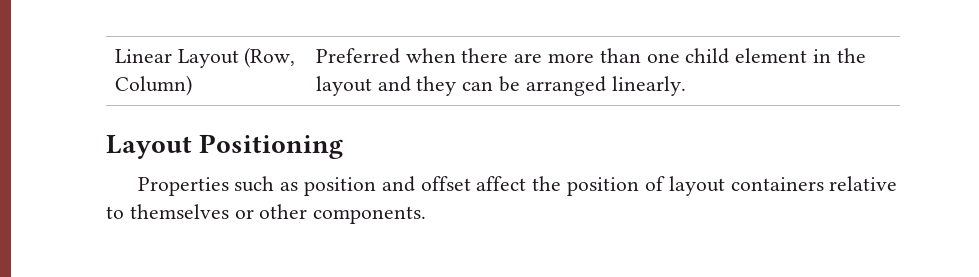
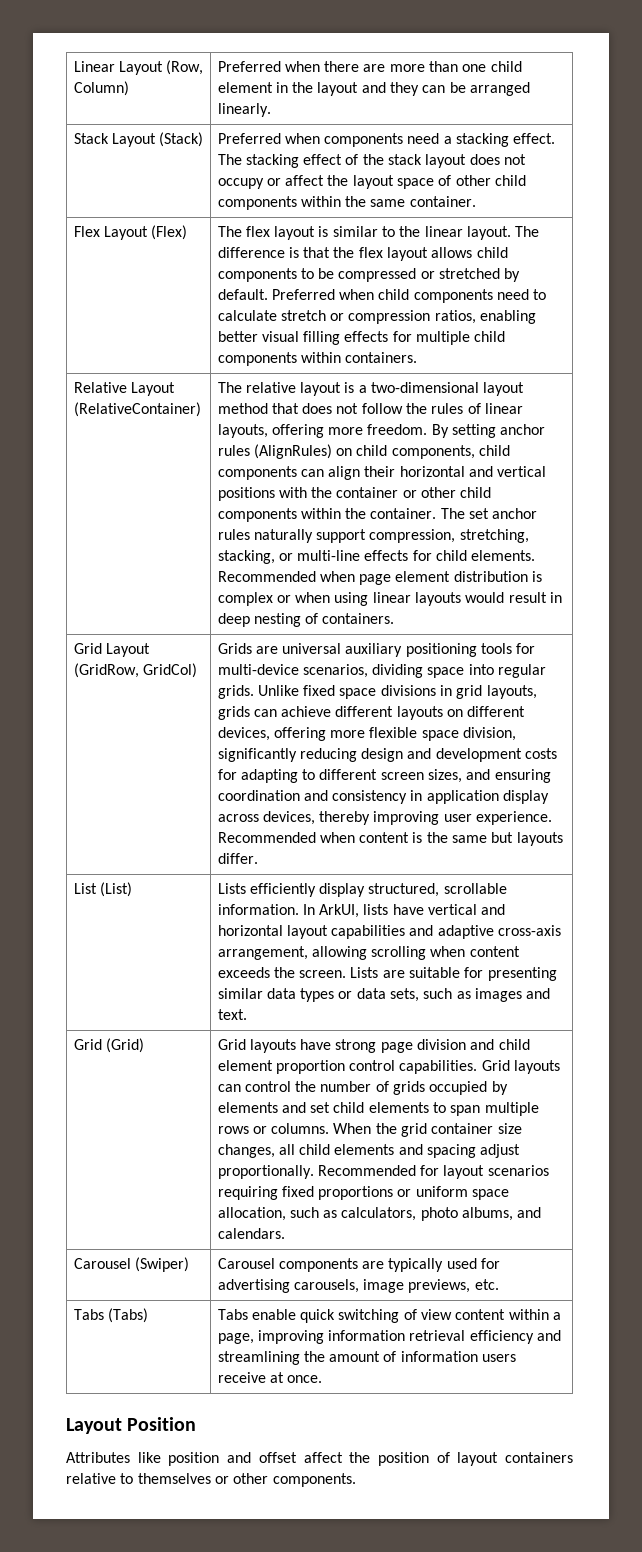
- Layout Positioning
- Properties such as position and offset affect the position of layout containers relative to themselves or other components.
+ Stack Layout (Stack) | Preferred when components need a stacking effect. The stacking effect of the stack layout does not occupy or affect the layout space of other child components within the same container.
+ Flex Layout (Flex) | The flex layout is similar to the linear layout. The difference is that the flex layout allows child components to be compressed or stretched by default. Preferred when child components need to calculate stretch or compression ratios, enabling better visual filling effects for multiple child components within containers.
+ Relative Layout (RelativeContainer) | The relative layout is a two-dimensional layout method that does not follow the rules of linear layouts, offering more freedom. By setting anchor rules (AlignRules) on child components, child components can align their horizontal and vertical positions with the container or other child components within the container. The set anchor rules naturally support compression, stretching, stacking, or multi-line effects for child elements. Recommended when page element distribution is complex or when using linear layouts would result in deep nesting of containers.
+ Grid Layout (GridRow, GridCol) | Grids are universal auxiliary positioning tools for multi-device scenarios, dividing space into regular grids. Unlike fixed space divisions in grid layouts, grids can achieve different layouts on different devices, offering more flexible space division, significantly reducing design and development costs for adapting to different screen sizes, and ensuring coordination and consistency in application display across devices, thereby improving user experience. Recommended when content is the same but layouts differ.
+ List (List) | Lists efficiently display structured, scrollable information. In ArkUI, lists have vertical and horizontal layout capabilities and adaptive cross-axis arrangement, allowing scrolling when content exceeds the screen. Lists are suitable for presenting similar data types or data sets, such as images and text.
+ Grid (Grid) | Grid layouts have strong page division and child element proportion control capabilities. Grid layouts can control the number of grids occupied by elements and set child elements to span multiple rows or columns. When the grid container size changes, all child elements and spacing adjust proportionally. Recommended for layout scenarios requiring fixed proportions or uniform space allocation, such as calculators, photo albums, and calendars.
+ Carousel (Swiper) | Carousel components are typically used for advertising carousels, image previews, etc.
+ Tabs (Tabs) | Tabs enable quick switching of view content within a page, improving information retrieval efficiency and streamlining the amount of information users receive at once.
+ Layout Position
+ Attributes like position and offset affect the position of layout containers relative to themselves or other components.

